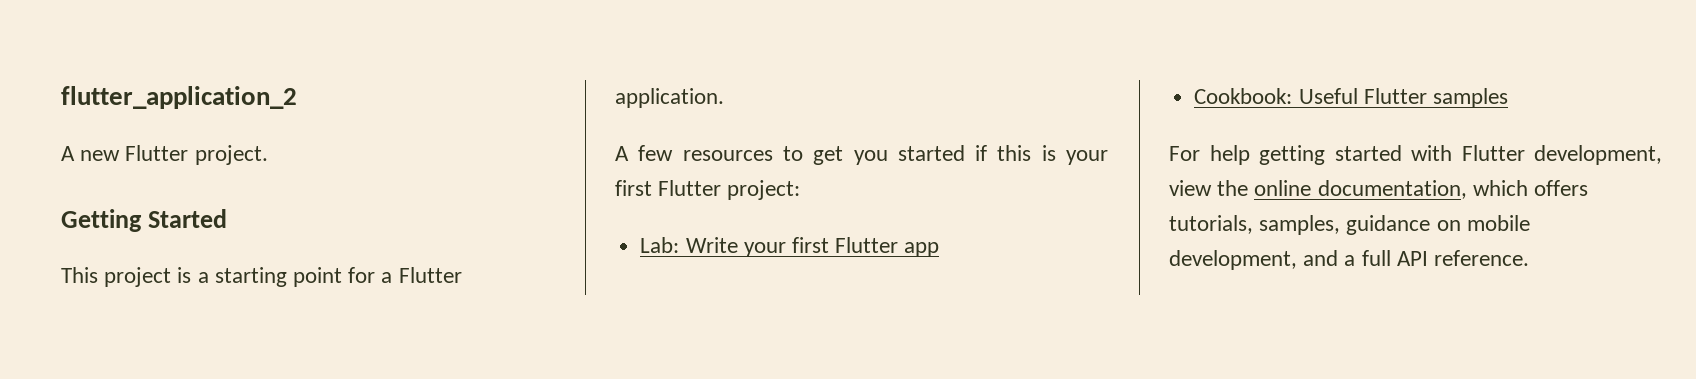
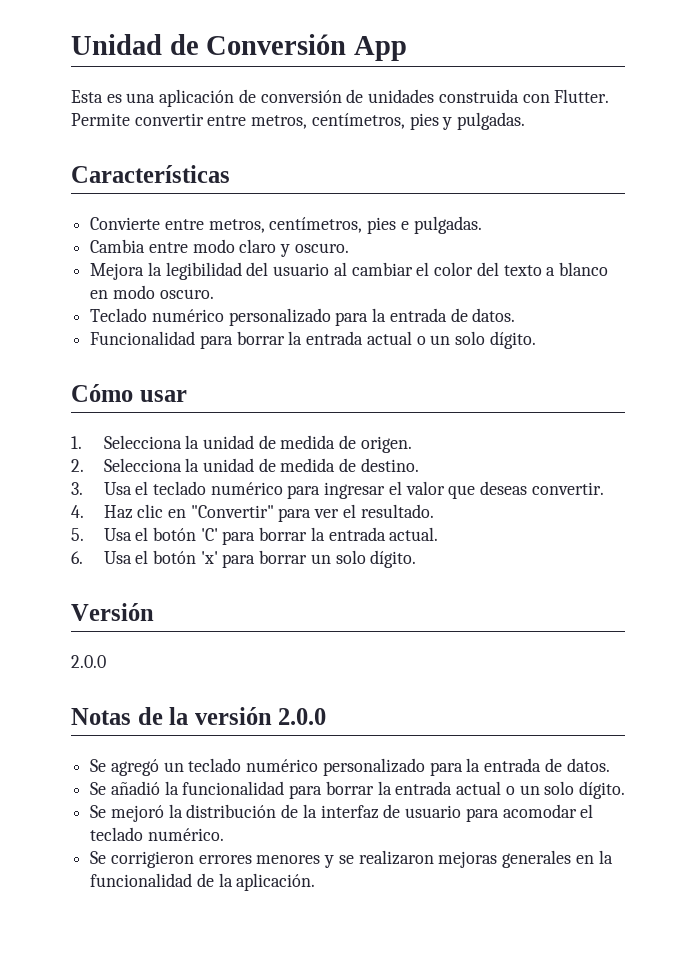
- flutter_application_2
- A new Flutter project.
- Getting Started
- This project is a starting point for a Flutter application.
- A few resources to get you started if this is your first Flutter project:
- Lab: Write your first Flutter app
- Cookbook: Useful Flutter samples
- For help getting started with Flutter development, view the online documentation, which offers tutorials, samples, guidance on mobile development, and a full API reference.
+ Unidad de Conversión App
+ Esta es una aplicación de conversión de unidades construida con Flutter. Permite convertir entre metros, centímetros, pies y pulgadas.
+ Características
+ Convierte entre metros, centímetros, pies e pulgadas.
+ Cambia entre modo claro y oscuro.
+ Mejora la legibilidad del usuario al cambiar el color del texto a blanco en modo oscuro.
+ Teclado numérico personalizado para la entrada de datos.
+ Funcionalidad para borrar la entrada actual o un solo dígito.
+ Cómo usar
+ 1. Selecciona la unidad de medida de origen.
+ 2. Selecciona la unidad de medida de destino.
+ 3. Usa el teclado numérico para ingresar el valor que deseas convertir.
+ 4. Haz clic en "Convertir" para ver el resultado.
+ 5. Usa el botón 'C' para borrar la entrada actual.
+ 6. Usa el botón 'x' para borrar un solo dígito.
+ Versión
+ 2.0.0
+ Notas de la versión 2.0.0
+ Se agregó un teclado numérico personalizado para la entrada de datos.
+ Se añadió la funcionalidad para borrar la entrada actual o un solo dígito.
+ Se mejoró la distribución de la interfaz de usuario para acomodar el teclado numérico.
+ Se corrigieron errores menores y se realizaron mejoras generales en la funcionalidad de la aplicación.

